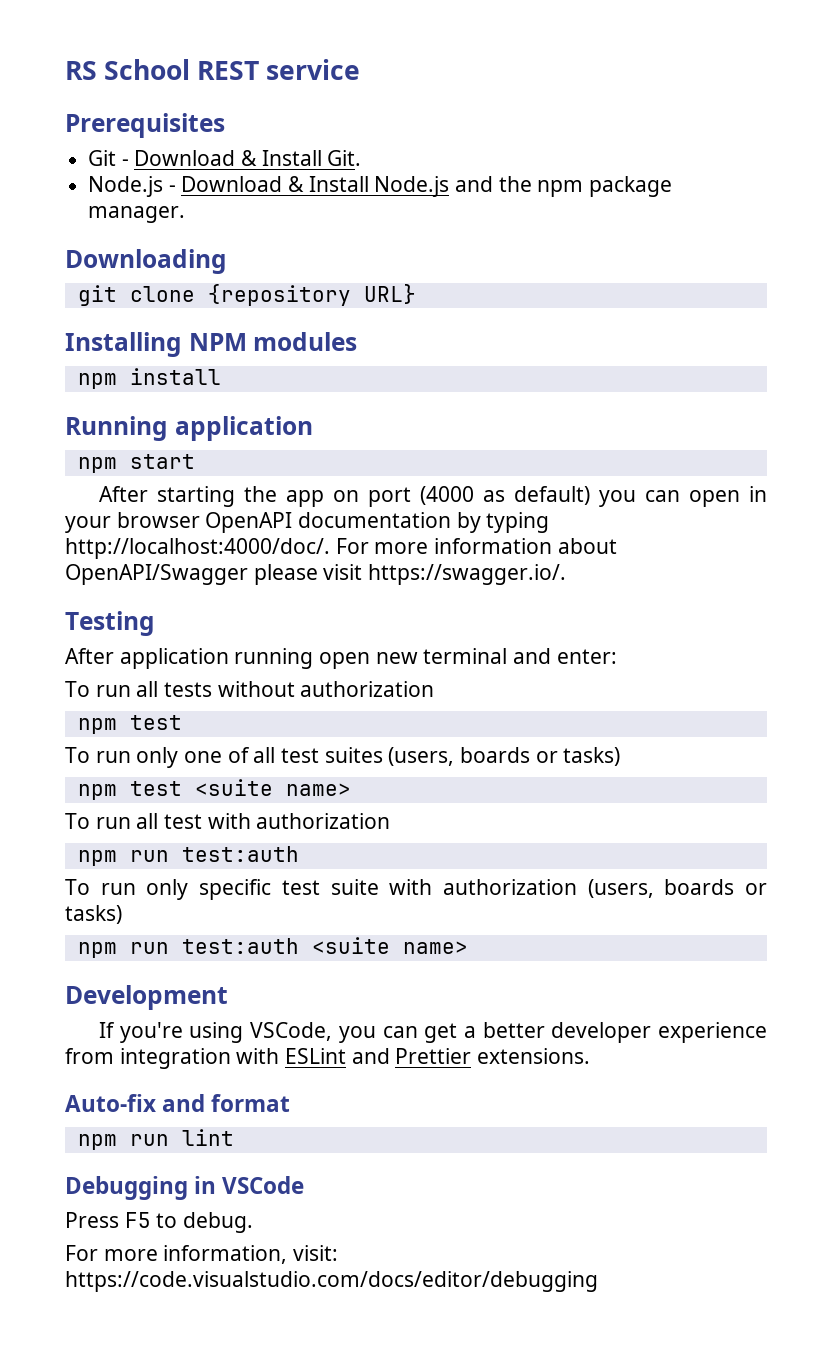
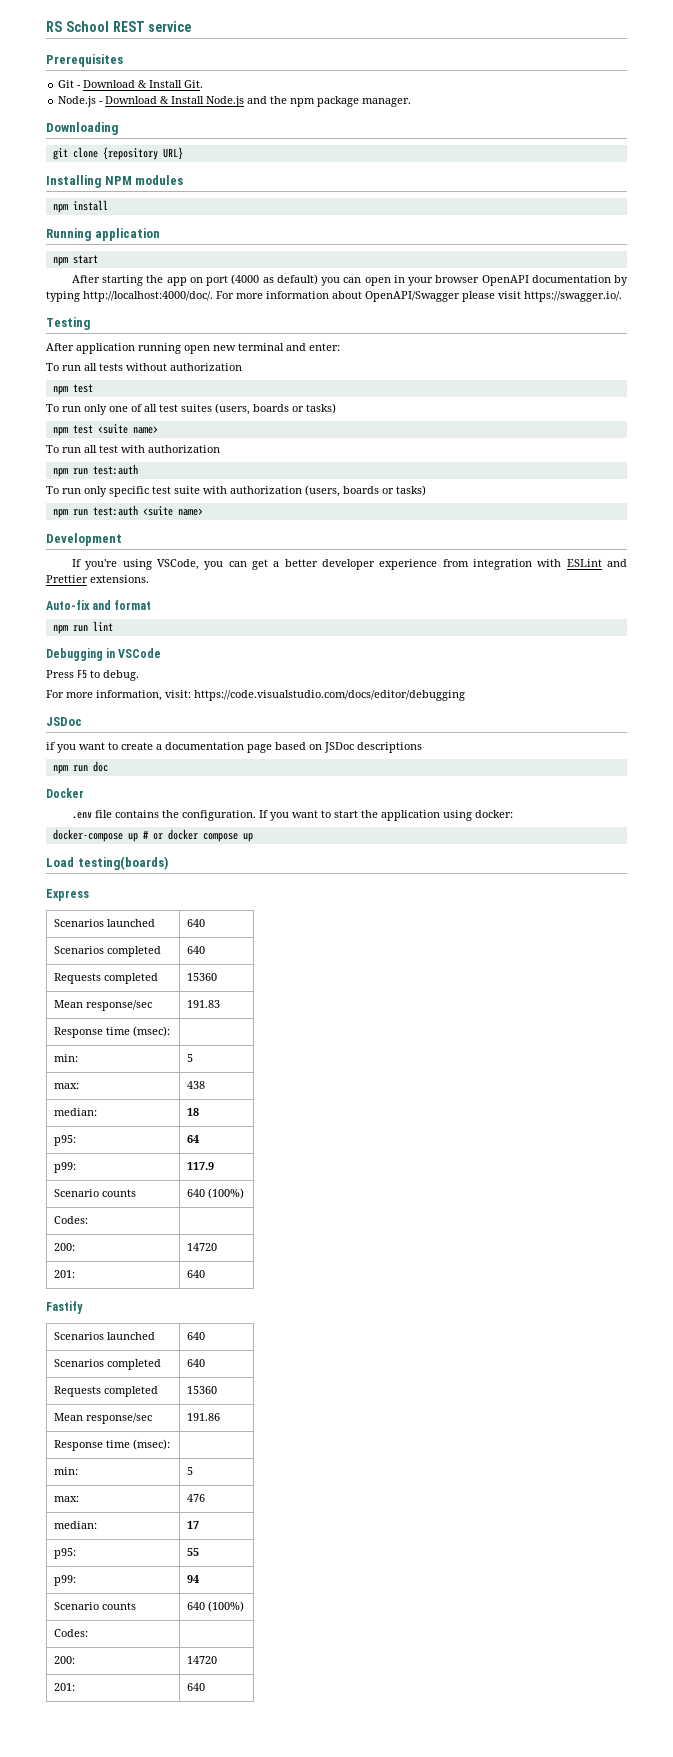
  For more information, visit: https://code.visualstudio.com/docs/editor/debugging
+ JSDoc
+ if you want to create a documentation page based on JSDoc descriptions
+ npm run doc
+ Docker
+ .env file contains the configuration. If you want to start the application using docker:
+ docker-compose up # or docker compose up
+ Load testing(boards)
+ Express
+ Scenarios launched | 640
+ Scenarios completed | 640
+ Requests completed | 15360
+ Mean response/sec | 191.83
+ Response time (msec): |
+ min: | 5
+ max: | 438
+ median: | 18
+ p95: | 64
+ p99: | 117.9
+ Scenario counts | 640 (100%)
+ Codes: |
+ 200: | 14720
+ 201: | 640
+ Fastify
+ Scenarios launched | 640
+ Scenarios completed | 640
+ Requests completed | 15360
+ Mean response/sec | 191.86
+ Response time (msec): |
+ min: | 5
+ max: | 476
+ median: | 17
+ p95: | 55
+ p99: | 94
+ Scenario counts | 640 (100%)
+ Codes: |
+ 200: | 14720
+ 201: | 640

